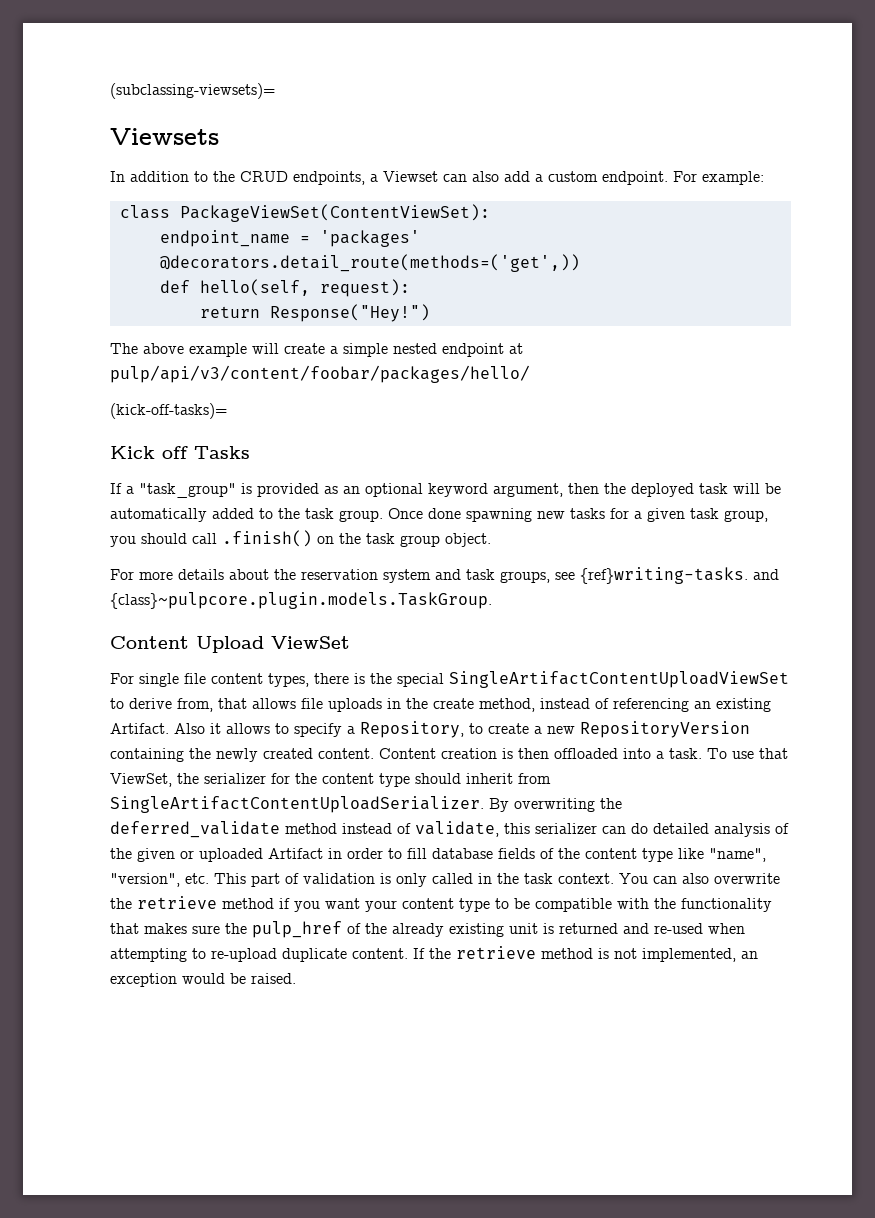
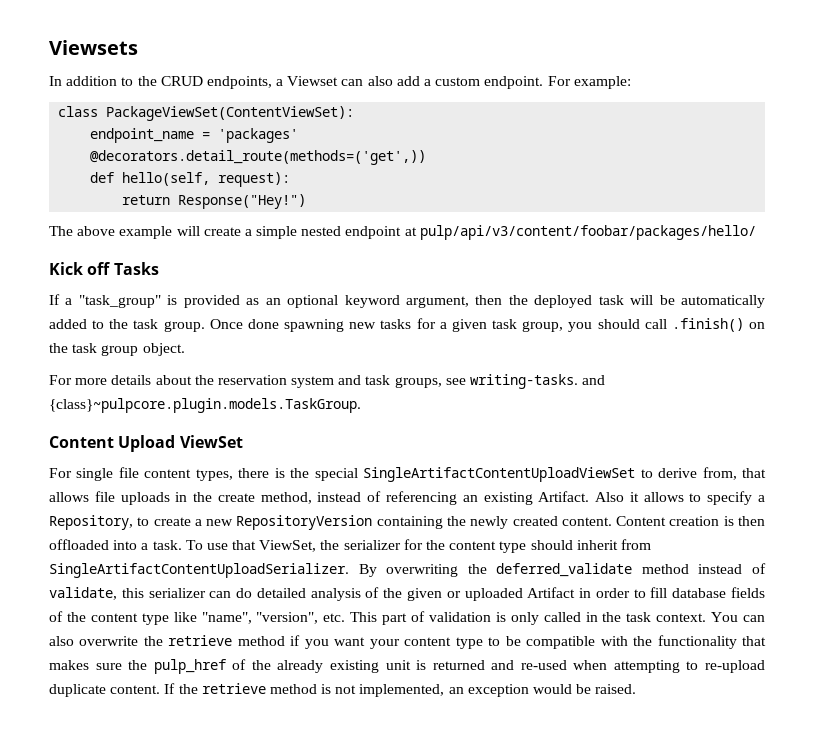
- (subclassing-viewsets)=
- (kick-off-tasks)=
- For more details about the reservation system and task groups, see {ref}writing-tasks. and {class}~pulpcore.plugin.models.TaskGroup.
+ For more details about the reservation system and task groups, see writing-tasks. and {class}~pulpcore.plugin.models.TaskGroup.

